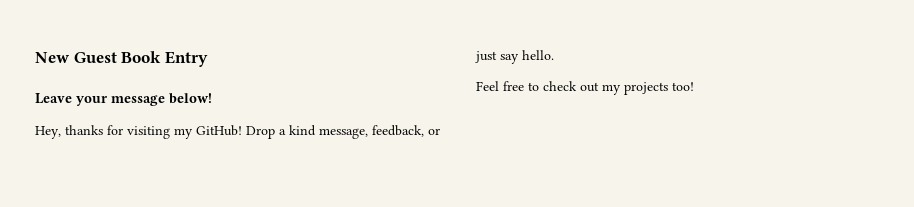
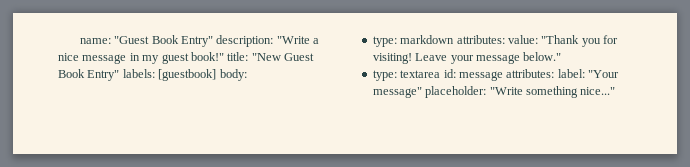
- New Guest Book Entry
- Leave your message below!
- Hey, thanks for visiting my GitHub! Drop a kind message, feedback, or just say hello.
- Feel free to check out my projects too!
+ name: "Guest Book Entry" description: "Write a nice message in my guest book!" title: "New Guest Book Entry" labels: [guestbook] body:
+ type: markdown attributes: value: "Thank you for visiting! Leave your message below."
+ type: textarea id: message attributes: label: "Your message" placeholder: "Write something nice..."

